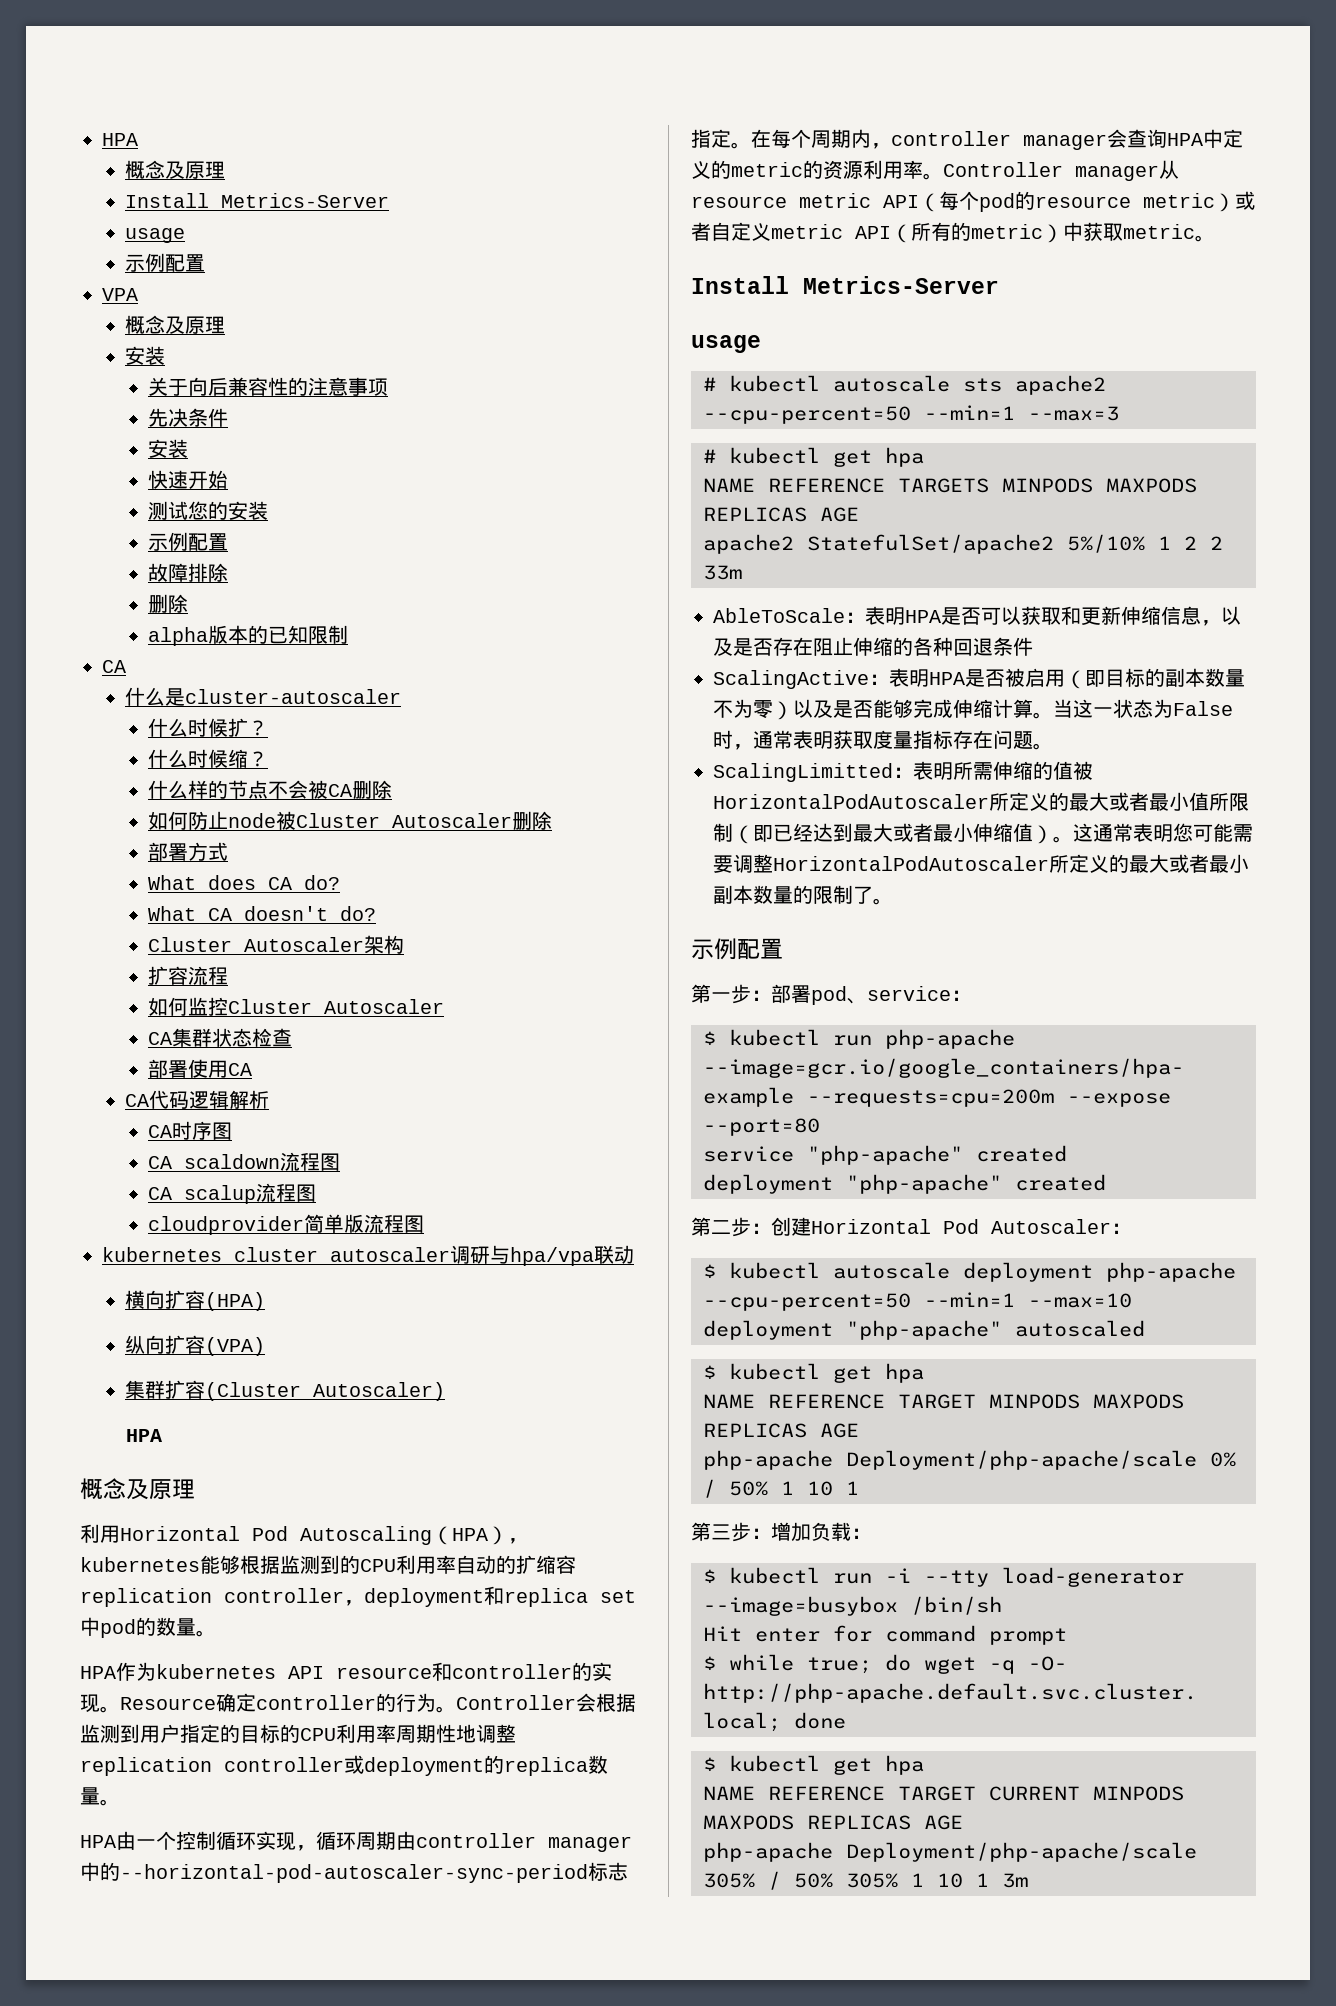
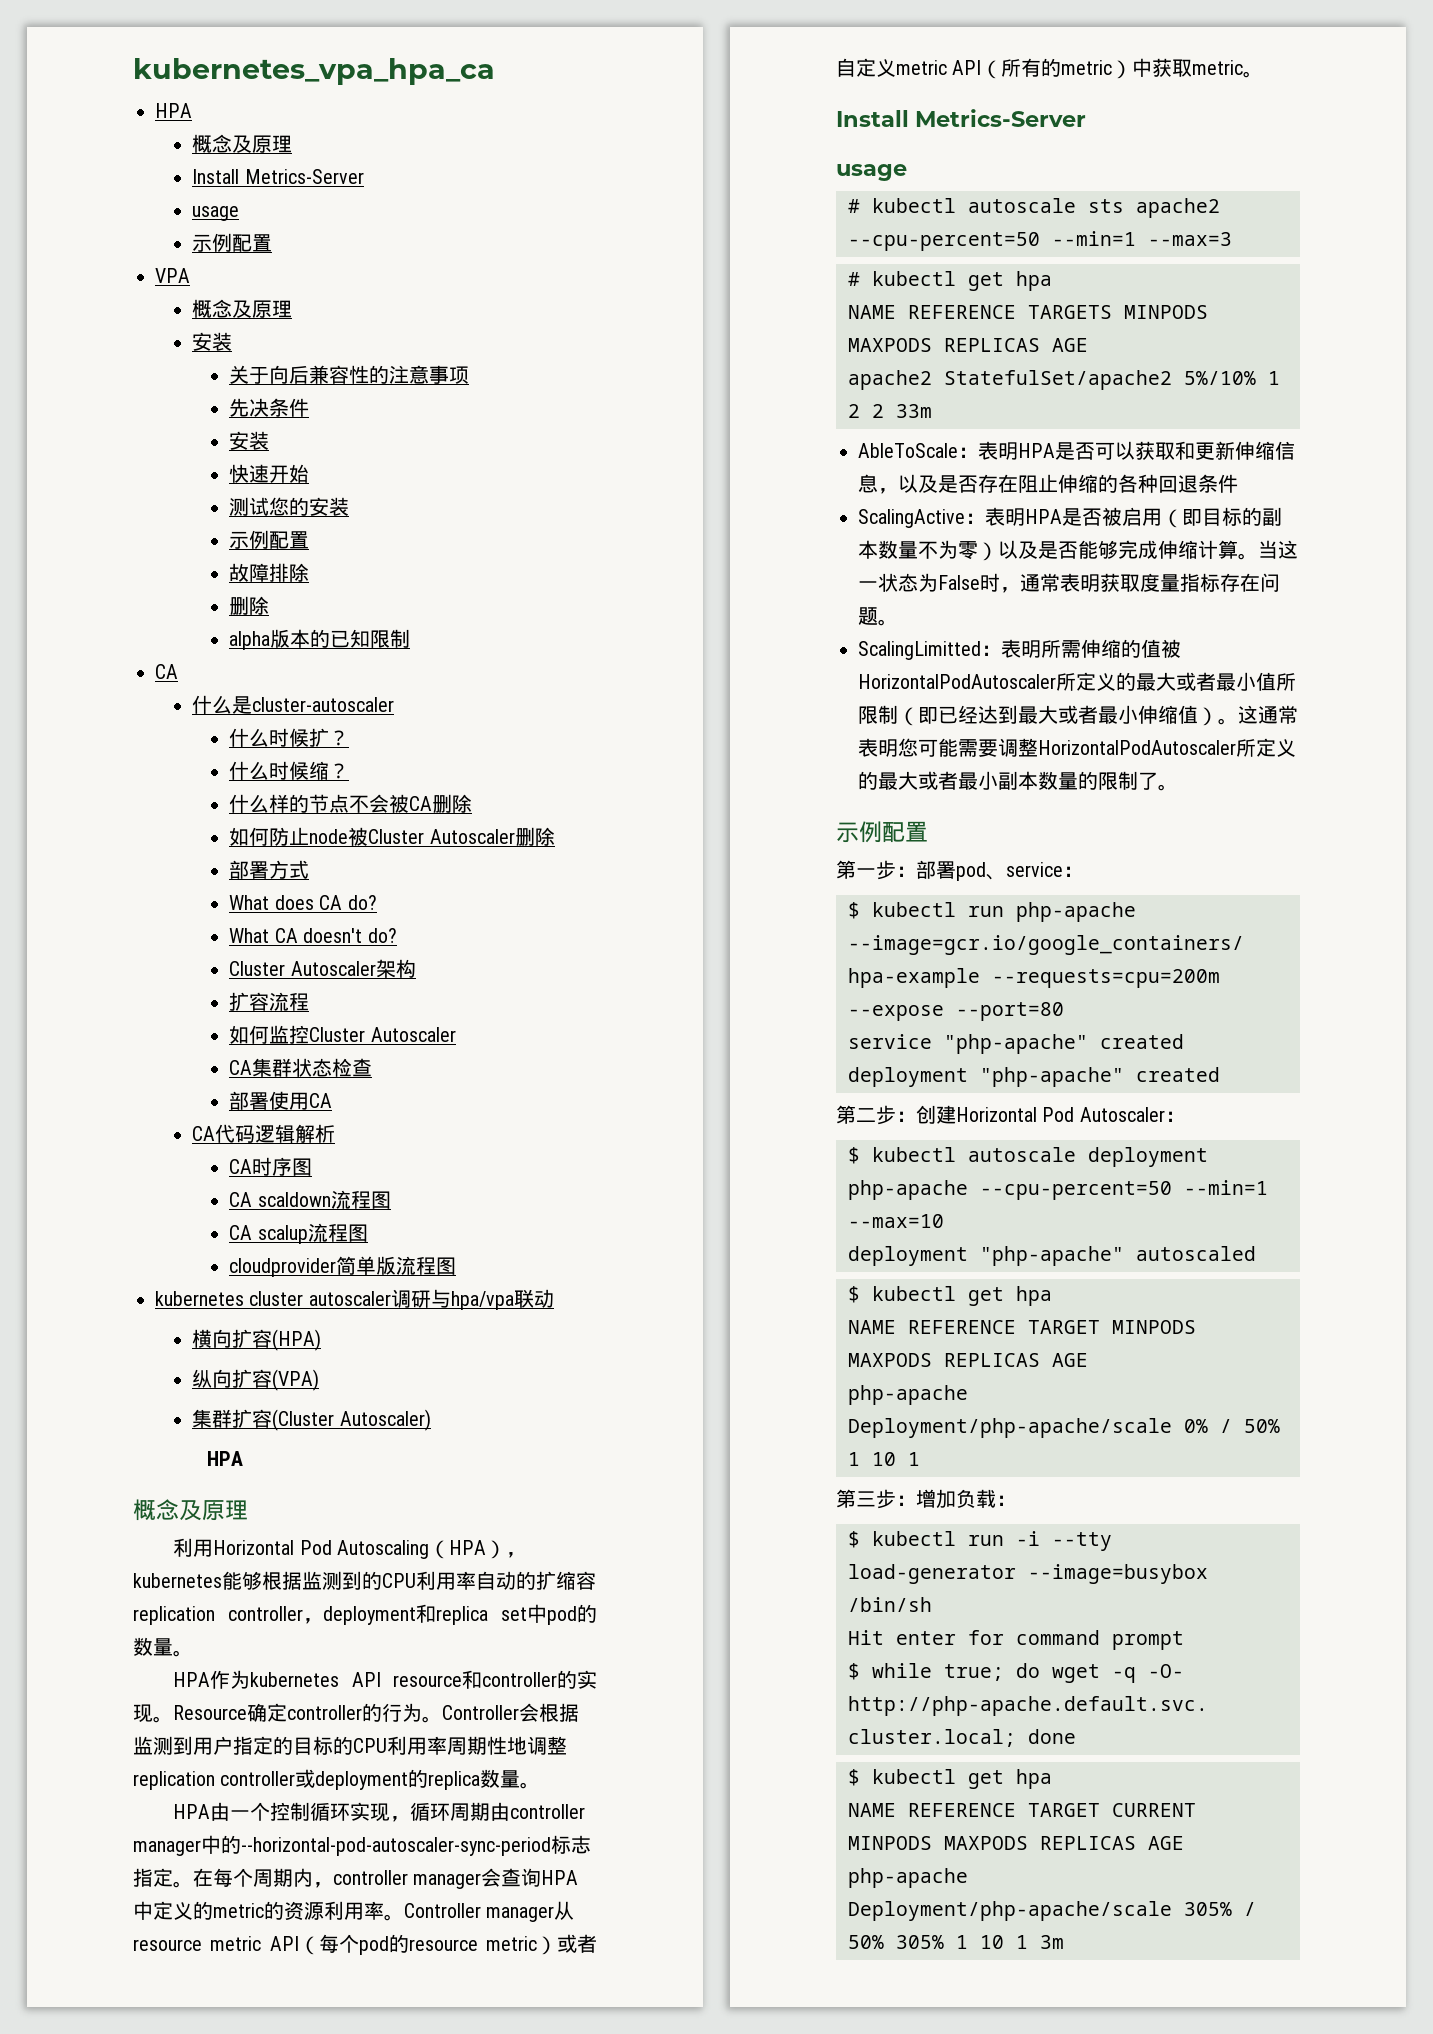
+ kubernetes_vpa_hpa_ca

